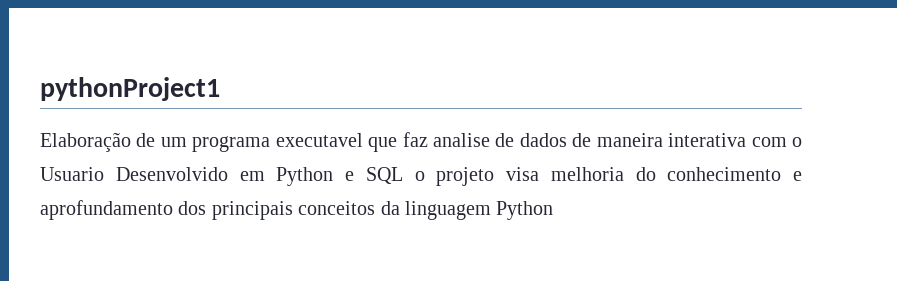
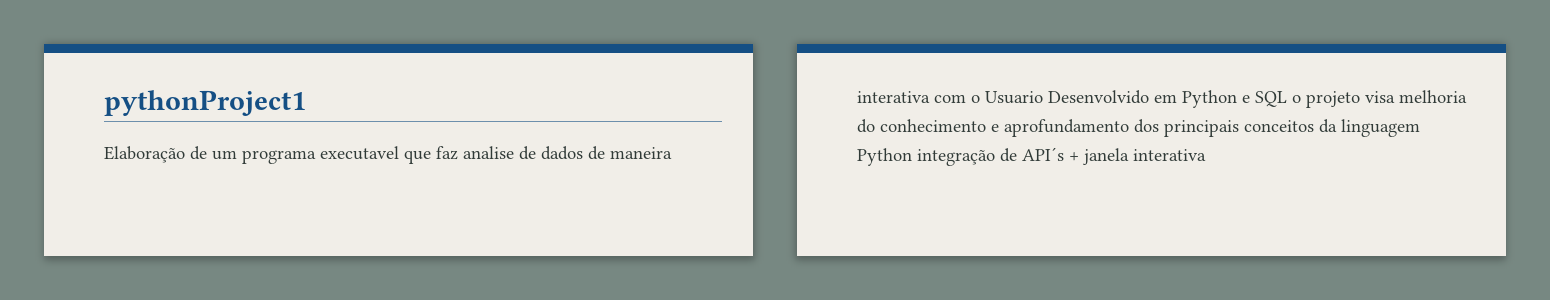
- Elaboração de um programa executavel que faz analise de dados de maneira interativa com o Usuario Desenvolvido em Python e SQL o projeto visa melhoria do conhecimento e aprofundamento dos principais conceitos da linguagem Python
+ Elaboração de um programa executavel que faz analise de dados de maneira interativa com o Usuario Desenvolvido em Python e SQL o projeto visa melhoria do conhecimento e aprofundamento dos principais conceitos da linguagem Python integração de API´s + janela interativa

